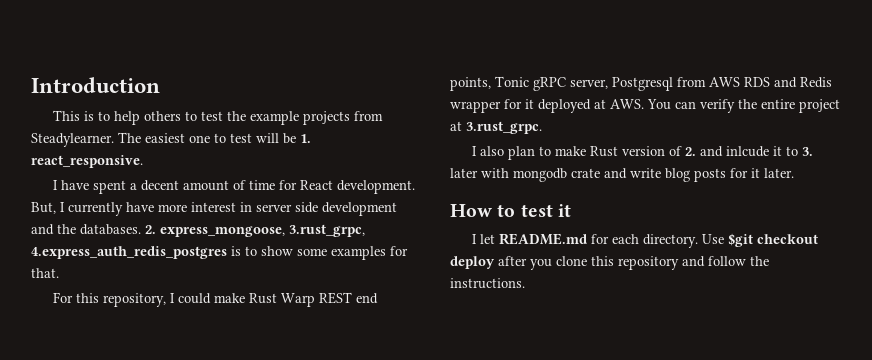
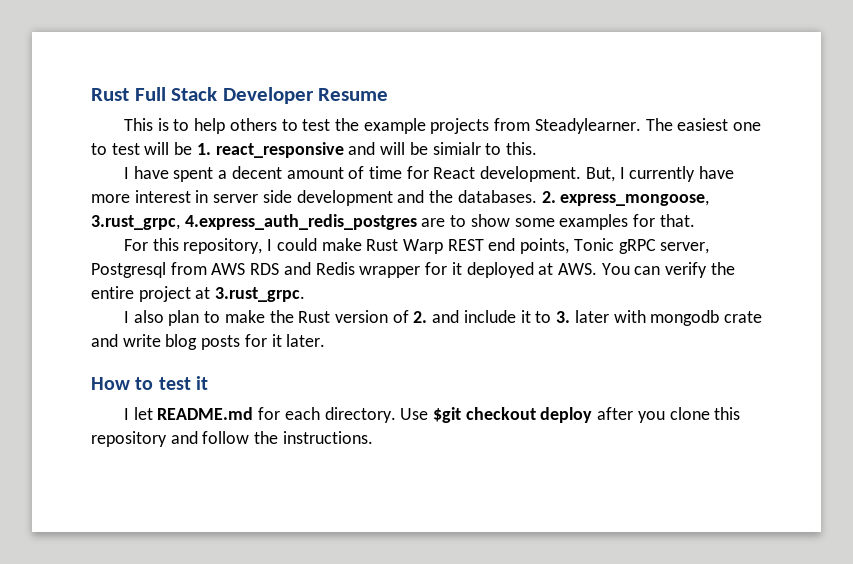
- Introduction
+ Rust Full Stack Developer Resume
- The easiest one to test will be 1. react_responsive.
+ The easiest one to test will be 1. react_responsive and will be simialr to this.
- 2. express_mongoose, 3.rust_grpc, 4.express_auth_redis_postgres is to show some examples for that.
+ 2. express_mongoose, 3.rust_grpc, 4.express_auth_redis_postgres are to show some examples for that.
- I also plan to make Rust version of 2. and inlcude it to 3. later with mongodb crate and write blog posts for it later.
+ I also plan to make the Rust version of 2. and include it to 3. later with mongodb crate and write blog posts for it later.

